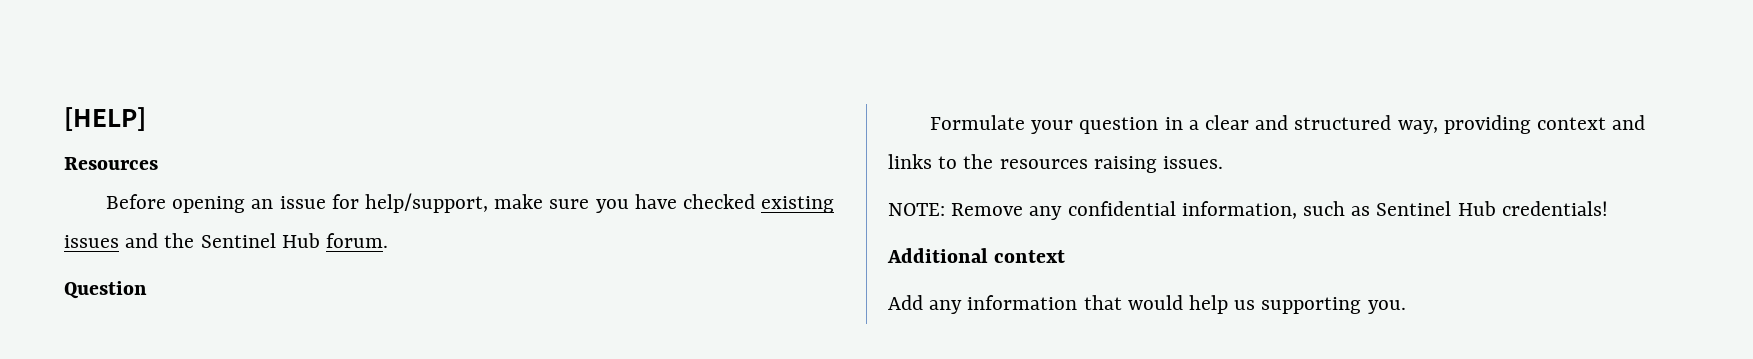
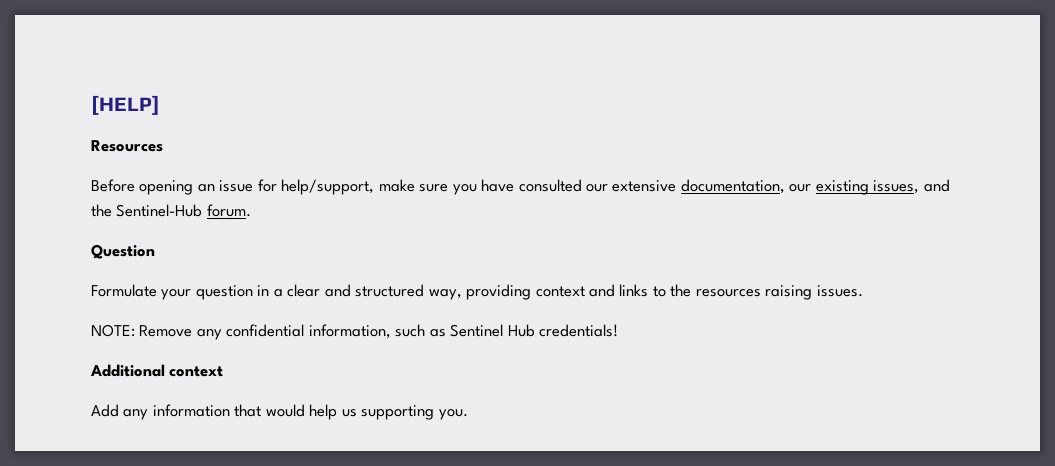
- Before opening an issue for help/support, make sure you have checked existing issues and the Sentinel Hub forum.
+ Before opening an issue for help/support, make sure you have consulted our extensive documentation, our existing issues, and the Sentinel-Hub forum.

